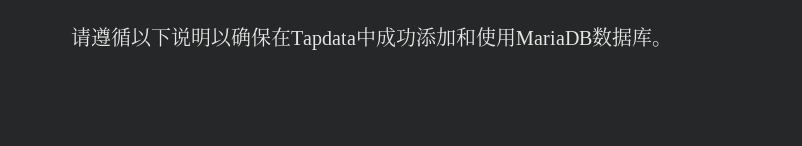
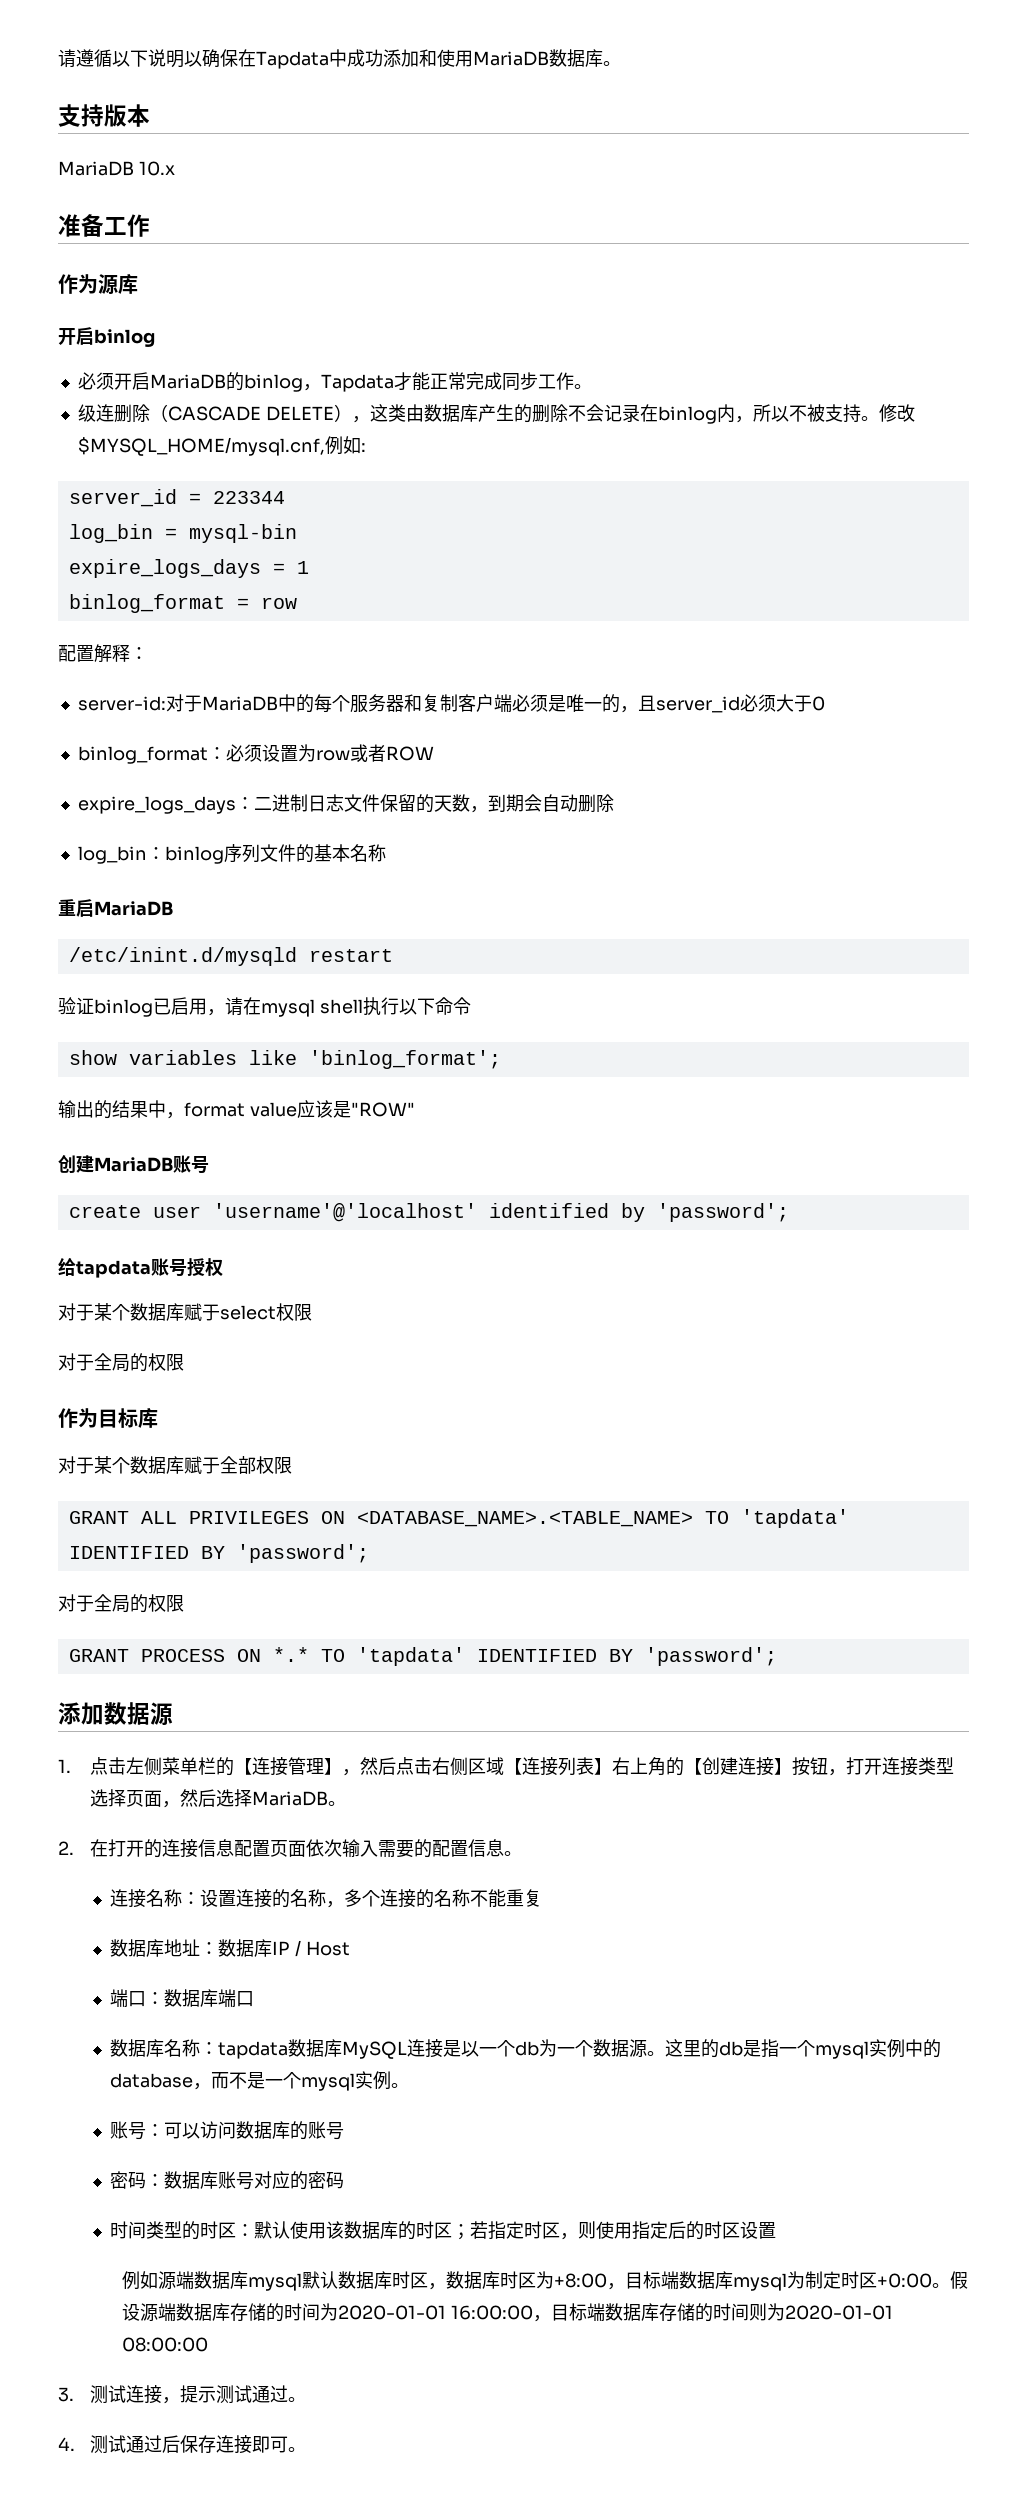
+ 支持版本
+ MariaDB 10.x
+ 准备工作
+ 作为源库
+ 开启binlog
+ 必须开启MariaDB的binlog，Tapdata才能正常完成同步工作。
+ 级连删除（CASCADE DELETE），这类由数据库产生的删除不会记录在binlog内，所以不被支持。修改$MYSQL_HOME/mysql.cnf,例如:
+ server_id = 223344
+ log_bin = mysql-bin
+ expire_logs_days = 1
+ binlog_format = row
+ 配置解释：
+ server-id:对于MariaDB中的每个服务器和复制客户端必须是唯一的，且server_id必须大于0
+ binlog_format：必须设置为row或者ROW
+ expire_logs_days：二进制日志文件保留的天数，到期会自动删除
+ log_bin：binlog序列文件的基本名称
+ 重启MariaDB
+ /etc/inint.d/mysqld restart
+ 验证binlog已启用，请在mysql shell执行以下命令
+ show variables like 'binlog_format';
+ 输出的结果中，format value应该是"ROW"
+ 创建MariaDB账号
+ create user 'username'@'localhost' identified by 'password';
+ 给tapdata账号授权
+ 对于某个数据库赋于select权限
+ 对于全局的权限
+ 作为目标库
+ 对于某个数据库赋于全部权限
+ GRANT ALL PRIVILEGES ON <DATABASE_NAME>.<TABLE_NAME> TO 'tapdata' IDENTIFIED BY 'password';
+ 对于全局的权限
+ GRANT PROCESS ON *.* TO 'tapdata' IDENTIFIED BY 'password';
+ 添加数据源
+ 1.点击左侧菜单栏的【连接管理】，然后点击右侧区域【连接列表】右上角的【创建连接】按钮，打开连接类型选择页面，然后选择MariaDB。
+ 2.在打开的连接信息配置页面依次输入需要的配置信息。
+ 连接名称：设置连接的名称，多个连接的名称不能重复
+ 数据库地址：数据库IP / Host
+ 端口：数据库端口
+ 数据库名称：tapdata数据库MySQL连接是以一个db为一个数据源。这里的db是指一个mysql实例中的database，而不是一个mysql实例。
+ 账号：可以访问数据库的账号
+ 密码：数据库账号对应的密码
+ 时间类型的时区：默认使用该数据库的时区；若指定时区，则使用指定后的时区设置
+ 例如源端数据库mysql默认数据库时区，数据库时区为+8:00，目标端数据库mysql为制定时区+0:00。假设源端数据库存储的时间为2020-01-01 16:00:00，目标端数据库存储的时间则为2020-01-01 08:00:00
+ 3.测试连接，提示测试通过。
+ 4.测试通过后保存连接即可。

